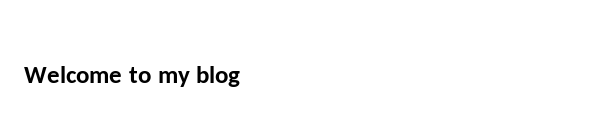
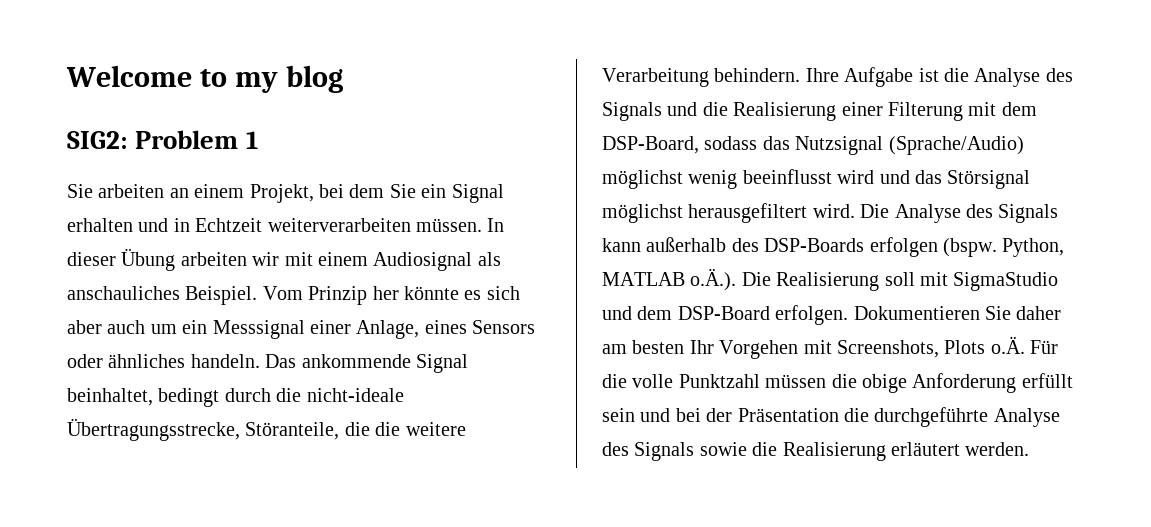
+ SIG2: Problem 1
+ Sie arbeiten an einem Projekt, bei dem Sie ein Signal erhalten und in Echtzeit weiterverarbeiten müssen. In dieser Übung arbeiten wir mit einem Audiosignal als anschauliches Beispiel. Vom Prinzip her könnte es sich aber auch um ein Messsignal einer Anlage, eines Sensors oder ähnliches handeln. Das ankommende Signal beinhaltet, bedingt durch die nicht-ideale Übertragungsstrecke, Störanteile, die die weitere Verarbeitung behindern. Ihre Aufgabe ist die Analyse des Signals und die Realisierung einer Filterung mit dem DSP-Board, sodass das Nutzsignal (Sprache/Audio) möglichst wenig beeinflusst wird und das Störsignal möglichst herausgefiltert wird. Die Analyse des Signals kann außerhalb des DSP-Boards erfolgen (bspw. Python, MATLAB o.Ä.). Die Realisierung soll mit SigmaStudio und dem DSP-Board erfolgen. Dokumentieren Sie daher am besten Ihr Vorgehen mit Screenshots, Plots o.Ä. Für die volle Punktzahl müssen die obige Anforderung erfüllt sein und bei der Präsentation die durchgeführte Analyse des Signals sowie die Realisierung erläutert werden.

